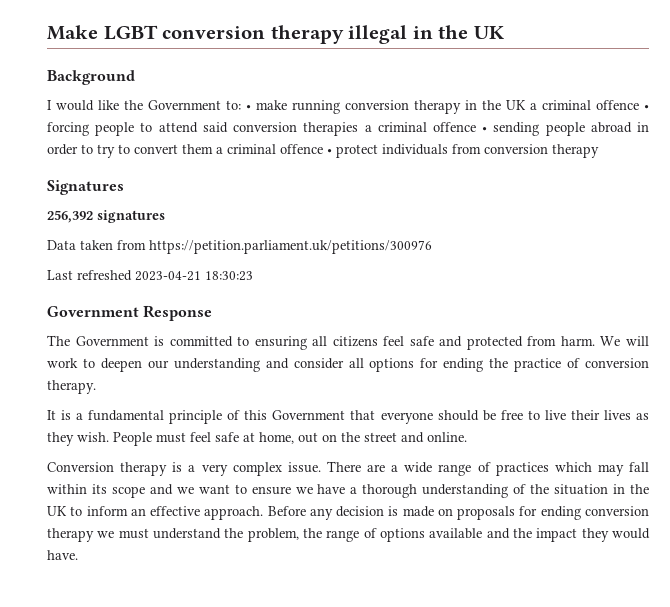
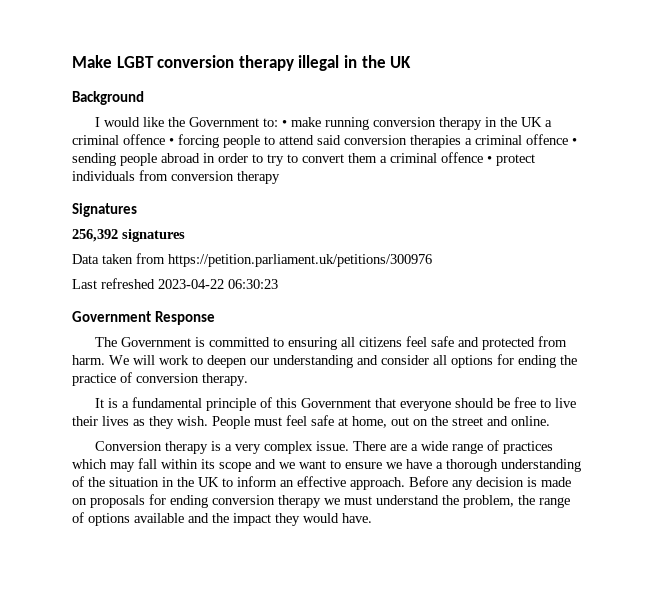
- Last refreshed 2023-04-21 18:30:23
+ Last refreshed 2023-04-22 06:30:23

